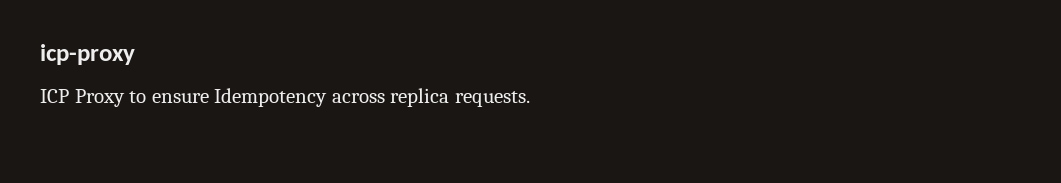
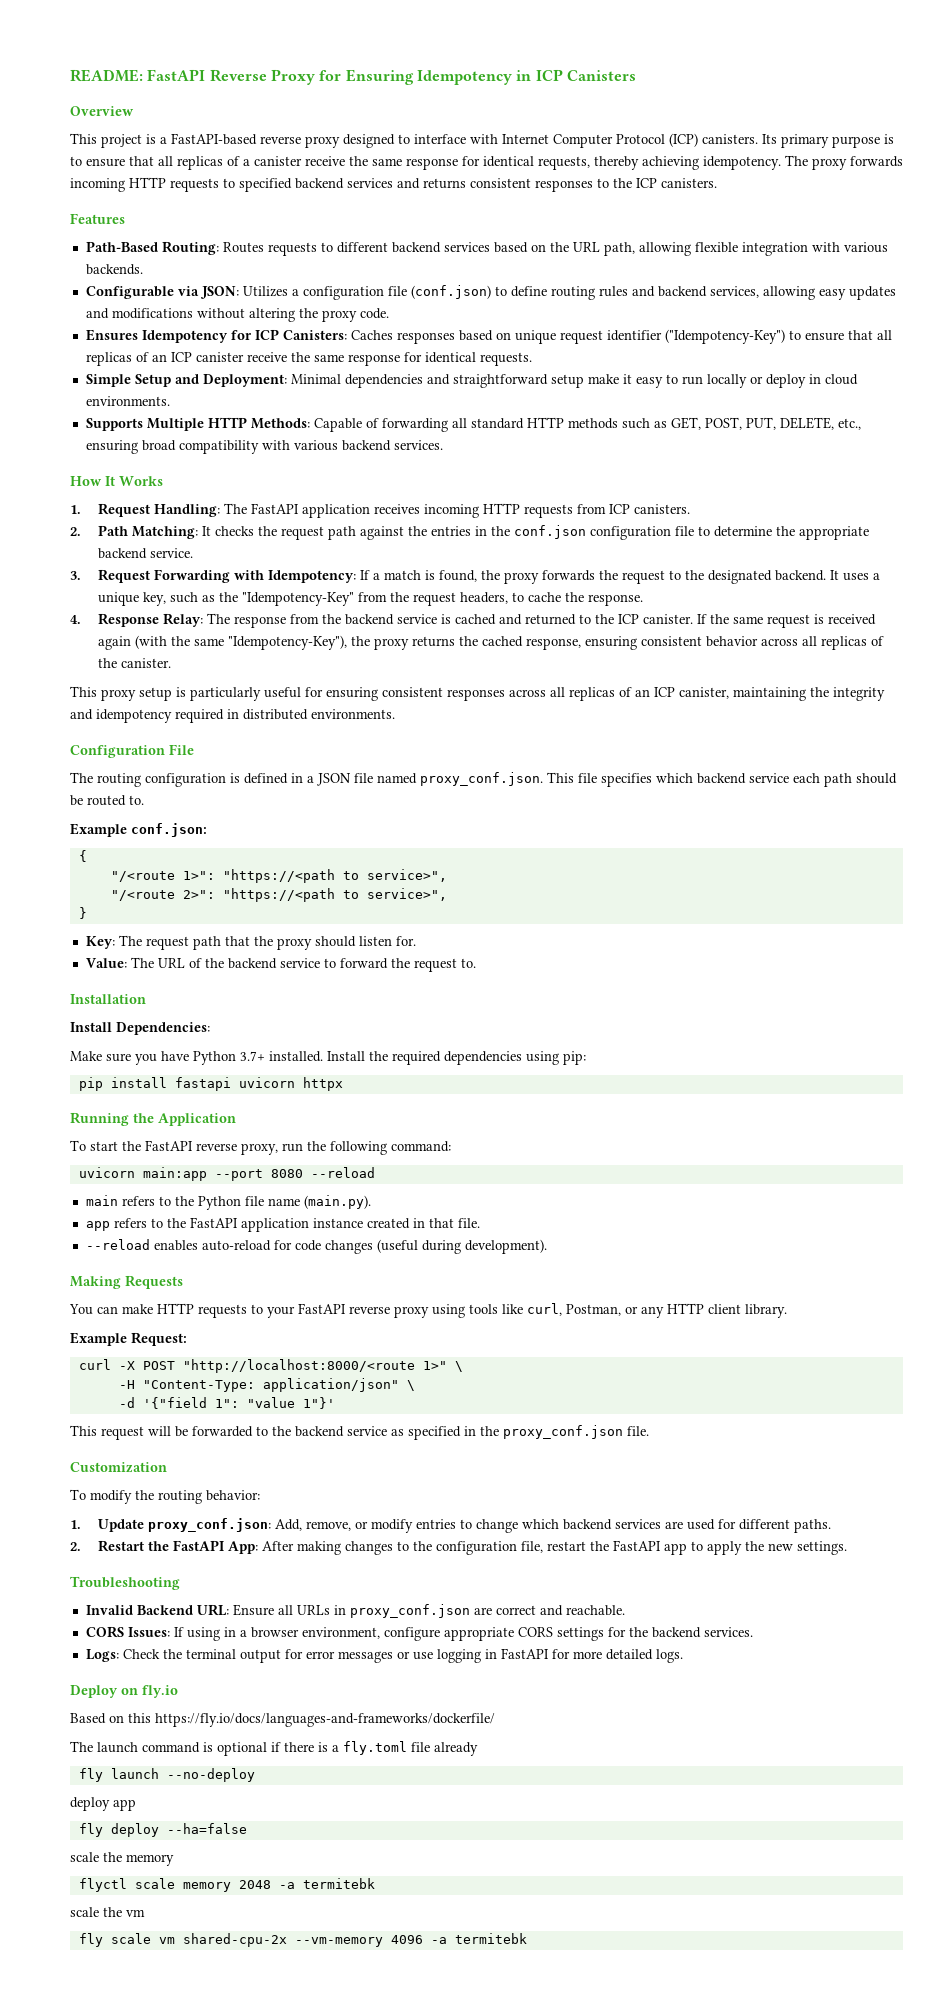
- icp-proxy
- ICP Proxy to ensure Idempotency across replica requests.
+ README: FastAPI Reverse Proxy for Ensuring Idempotency in ICP Canisters
+ Overview
+ This project is a FastAPI-based reverse proxy designed to interface with Internet Computer Protocol (ICP) canisters. Its primary purpose is to ensure that all replicas of a canister receive the same response for identical requests, thereby achieving idempotency. The proxy forwards incoming HTTP requests to specified backend services and returns consistent responses to the ICP canisters.
+ Features
+ Path-Based Routing: Routes requests to different backend services based on the URL path, allowing flexible integration with various backends.
+ Configurable via JSON: Utilizes a configuration file (conf.json) to define routing rules and backend services, allowing easy updates and modifications without altering the proxy code.
+ Ensures Idempotency for ICP Canisters: Caches responses based on unique request identifier ("Idempotency-Key") to ensure that all replicas of an ICP canister receive the same response for identical requests.
+ Simple Setup and Deployment: Minimal dependencies and straightforward setup make it easy to run locally or deploy in cloud environments.
+ Supports Multiple HTTP Methods: Capable of forwarding all standard HTTP methods such as GET, POST, PUT, DELETE, etc., ensuring broad compatibility with various backend services.
+ How It Works
+ 1. Request Handling: The FastAPI application receives incoming HTTP requests from ICP canisters.
+ 2. Path Matching: It checks the request path against the entries in the conf.json configuration file to determine the appropriate backend service.
+ 3. Request Forwarding with Idempotency: If a match is found, the proxy forwards the request to the designated backend. It uses a unique key, such as the "Idempotency-Key" from the request headers, to cache the response.
+ 4. Response Relay: The response from the backend service is cached and returned to the ICP canister. If the same request is received again (with the same "Idempotency-Key"), the proxy returns the cached response, ensuring consistent behavior across all replicas of the canister.
+ This proxy setup is particularly useful for ensuring consistent responses across all replicas of an ICP canister, maintaining the integrity and idempotency required in distributed environments.
+ Configuration File
+ The routing configuration is defined in a JSON file named proxy_conf.json. This file specifies which backend service each path should be routed to.
+ Example conf.json:
+ {
+ "/<route 1>": "https://<path to service>",
+ "/<route 2>": "https://<path to service>",
+ }
+ Key: The request path that the proxy should listen for.
+ Value: The URL of the backend service to forward the request to.
+ Installation
+ Install Dependencies:
+ Make sure you have Python 3.7+ installed. Install the required dependencies using pip:
+ pip install fastapi uvicorn httpx
+ Running the Application
+ To start the FastAPI reverse proxy, run the following command:
+ uvicorn main:app --port 8080 --reload
+ main refers to the Python file name (main.py).
+ app refers to the FastAPI application instance created in that file.
+ --reload enables auto-reload for code changes (useful during development).
+ Making Requests
+ You can make HTTP requests to your FastAPI reverse proxy using tools like curl, Postman, or any HTTP client library.
+ Example Request:
+ curl -X POST "http://localhost:8000/<route 1>" \
+ -H "Content-Type: application/json" \
+ -d '{"field 1": "value 1"}'
+ This request will be forwarded to the backend service as specified in the proxy_conf.json file.
+ Customization
+ To modify the routing behavior:
+ 1. Update proxy_conf.json: Add, remove, or modify entries to change which backend services are used for different paths.
+ 2. Restart the FastAPI App: After making changes to the configuration file, restart the FastAPI app to apply the new settings.
+ Troubleshooting
+ Invalid Backend URL: Ensure all URLs in proxy_conf.json are correct and reachable.
+ CORS Issues: If using in a browser environment, configure appropriate CORS settings for the backend services.
+ Logs: Check the terminal output for error messages or use logging in FastAPI for more detailed logs.
+ Deploy on fly.io
+ Based on this https://fly.io/docs/languages-and-frameworks/dockerfile/
+ The launch command is optional if there is a fly.toml file already
+ fly launch --no-deploy
+ deploy app
+ fly deploy --ha=false
+ scale the memory
+ flyctl scale memory 2048 -a termitebk
+ scale the vm
+ fly scale vm shared-cpu-2x --vm-memory 4096 -a termitebk

